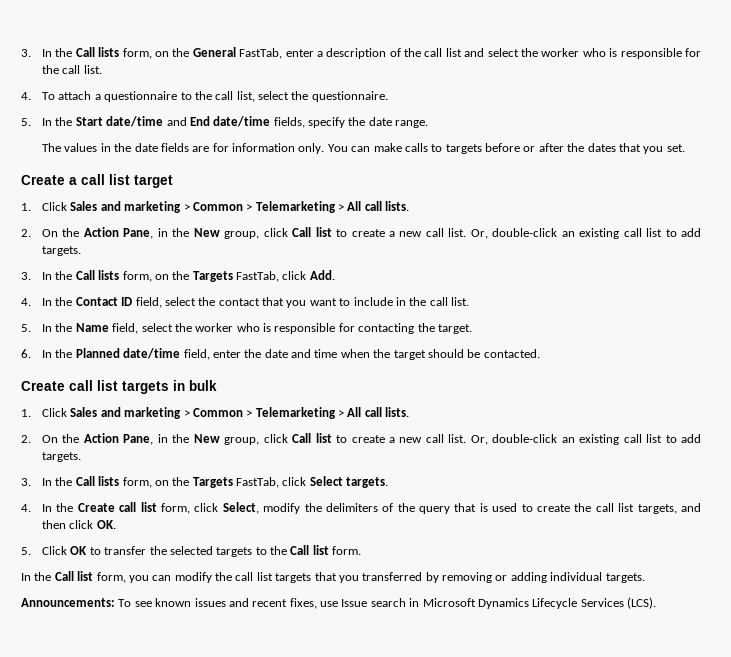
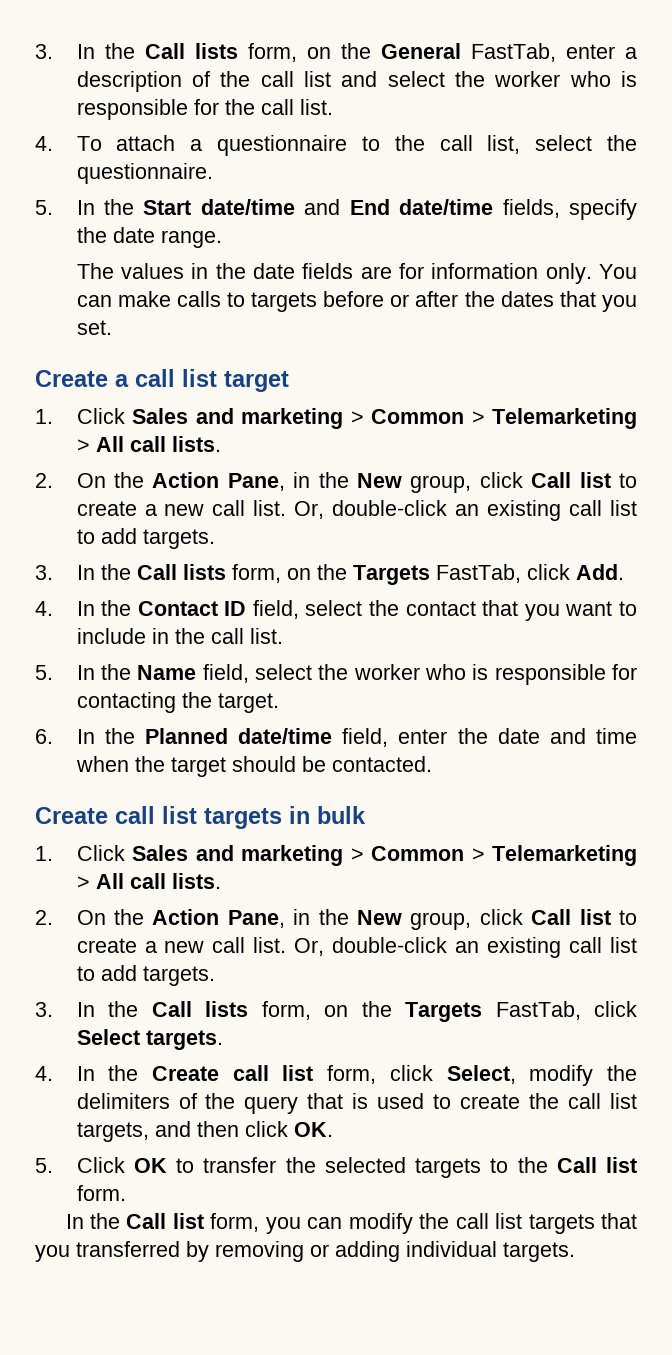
- Announcements: To see known issues and recent fixes, use Issue search in Microsoft Dynamics Lifecycle Services (LCS).

